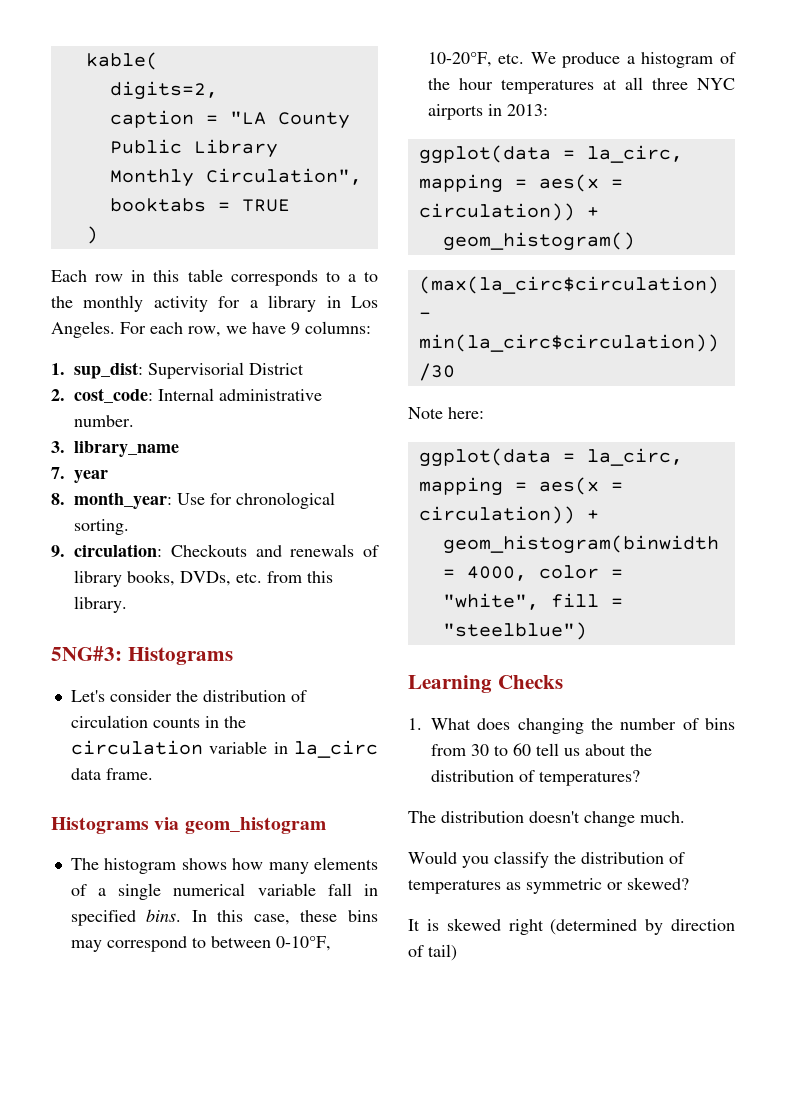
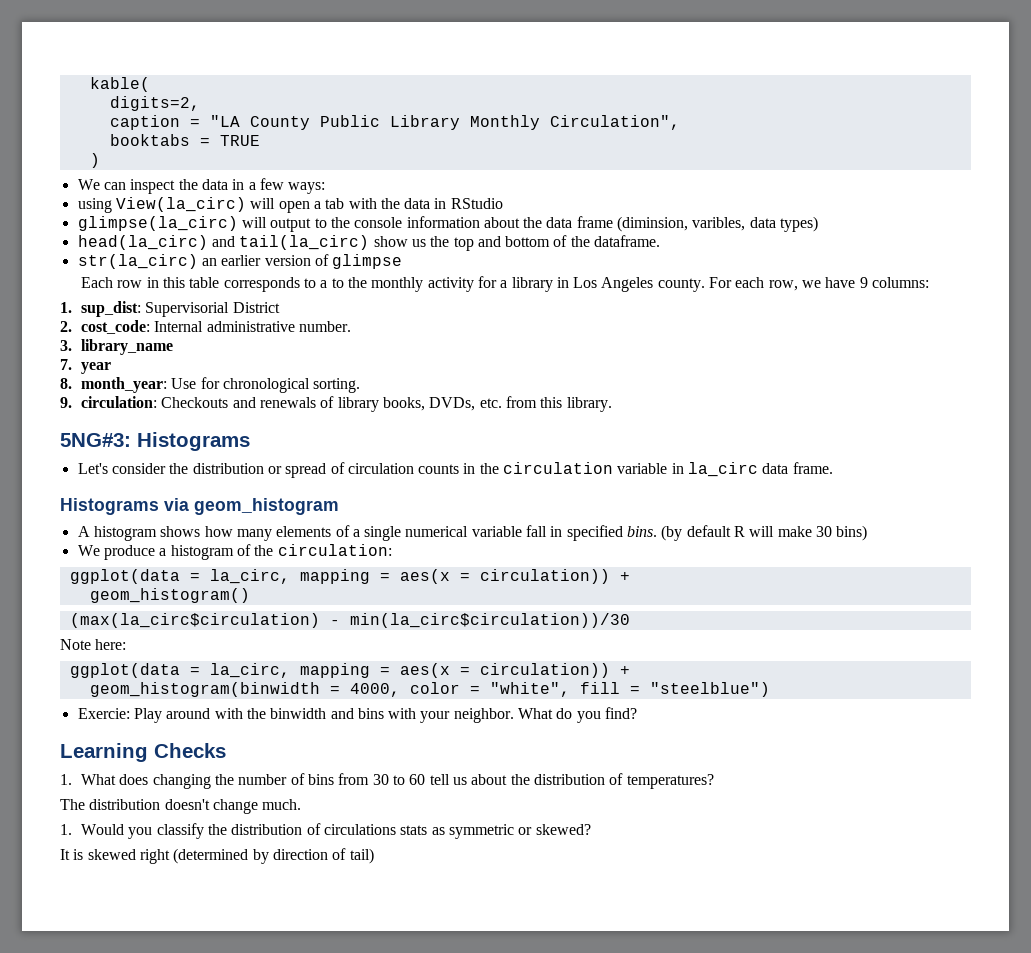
+ We can inspect the data in a few ways:
+ using View(la_circ) will open a tab with the data in RStudio
+ glimpse(la_circ) will output to the console information about the data frame (diminsion, varibles, data types)
+ head(la_circ) and tail(la_circ) show us the top and bottom of the dataframe.
+ str(la_circ) an earlier version of glimpse
- Each row in this table corresponds to a to the monthly activity for a library in Los Angeles.
+ Each row in this table corresponds to a to the monthly activity for a library in Los Angeles county.
- Let's consider the distribution of circulation counts in the circulation variable in la_circ data frame.
+ Let's consider the distribution or spread of circulation counts in the circulation variable in la_circ data frame.
- The histogram shows how many elements of a single numerical variable fall in specified bins.
+ A histogram shows how many elements of a single numerical variable fall in specified bins.
- In this case, these bins may correspond to between 0-10°F, 10-20°F, etc. We produce a histogram of the hour temperatures at all three NYC airports in 2013:
+ (by default R will make 30 bins)
+ We produce a histogram of the circulation:
+ Exercie: Play around with the binwidth and bins with your neighbor. What do you find?
- Would you classify the distribution of temperatures as symmetric or skewed?
+ 1. Would you classify the distribution of circulations stats as symmetric or skewed?

